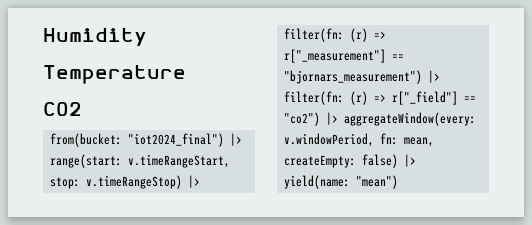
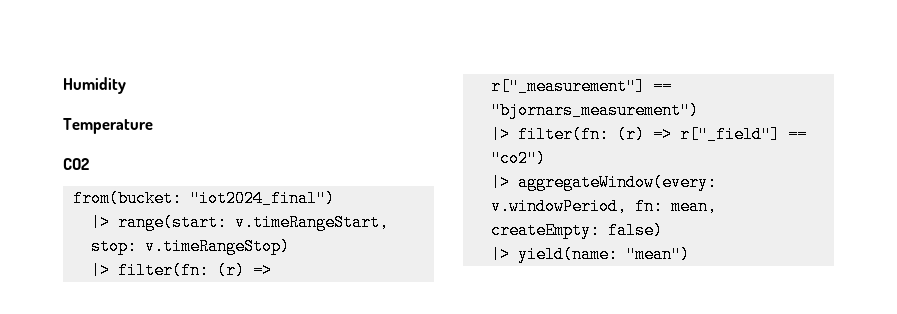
- from(bucket: "iot2024_final") |> range(start: v.timeRangeStart, stop: v.timeRangeStop) |> filter(fn: (r) => r["_measurement"] == "bjornars_measurement") |> filter(fn: (r) => r["_field"] == "co2") |> aggregateWindow(every: v.windowPeriod, fn: mean, createEmpty: false) |> yield(name: "mean")
+ from(bucket: "iot2024_final")
+ |> range(start: v.timeRangeStart, stop: v.timeRangeStop)
+ |> filter(fn: (r) => r["_measurement"] == "bjornars_measurement")
+ |> filter(fn: (r) => r["_field"] == "co2")
+ |> aggregateWindow(every: v.windowPeriod, fn: mean, createEmpty: false)
+ |> yield(name: "mean")

